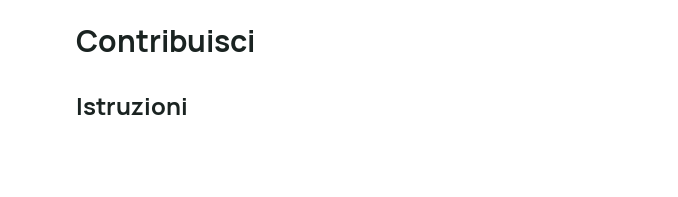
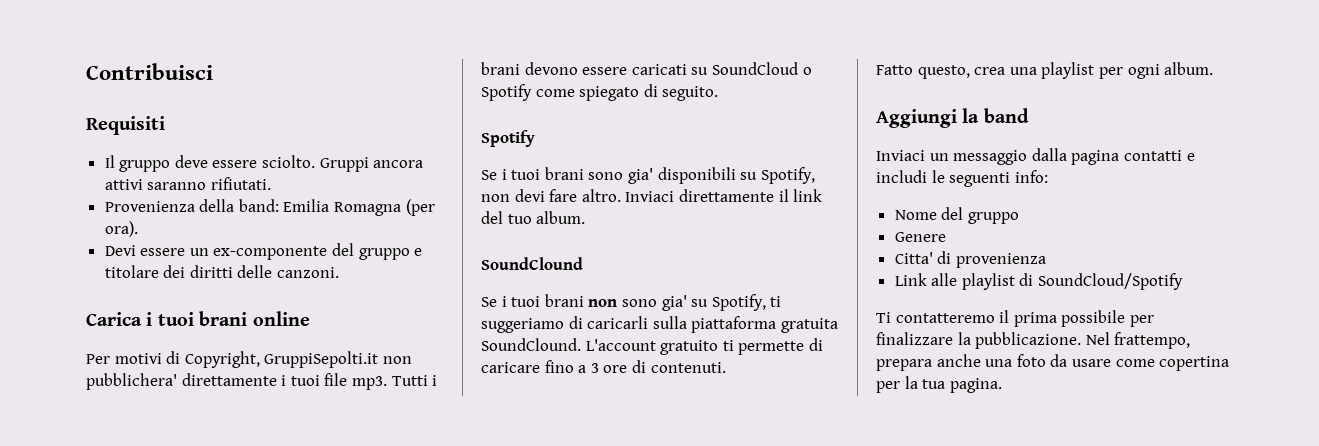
- Istruzioni
+ Requisiti
+ Il gruppo deve essere sciolto. Gruppi ancora attivi saranno rifiutati.
+ Provenienza della band: Emilia Romagna (per ora).
+ Devi essere un ex-componente del gruppo e titolare dei diritti delle canzoni.
+ Carica i tuoi brani online
+ Per motivi di Copyright, GruppiSepolti.it non pubblichera' direttamente i tuoi file mp3. Tutti i brani devono essere caricati su SoundCloud o Spotify come spiegato di seguito.
+ Spotify
+ Se i tuoi brani sono gia' disponibili su Spotify, non devi fare altro. Inviaci direttamente il link del tuo album.
+ SoundClound
+ Se i tuoi brani non sono gia' su Spotify, ti suggeriamo di caricarli sulla piattaforma gratuita SoundClound. L'account gratuito ti permette di caricare fino a 3 ore di contenuti.
+ Fatto questo, crea una playlist per ogni album.
+ Aggiungi la band
+ Inviaci un messaggio dalla pagina contatti e includi le seguenti info:
+ Nome del gruppo
+ Genere
+ Citta' di provenienza
+ Link alle playlist di SoundCloud/Spotify
+ Ti contatteremo il prima possibile per finalizzare la pubblicazione. Nel frattempo, prepara anche una foto da usare come copertina per la tua pagina.

